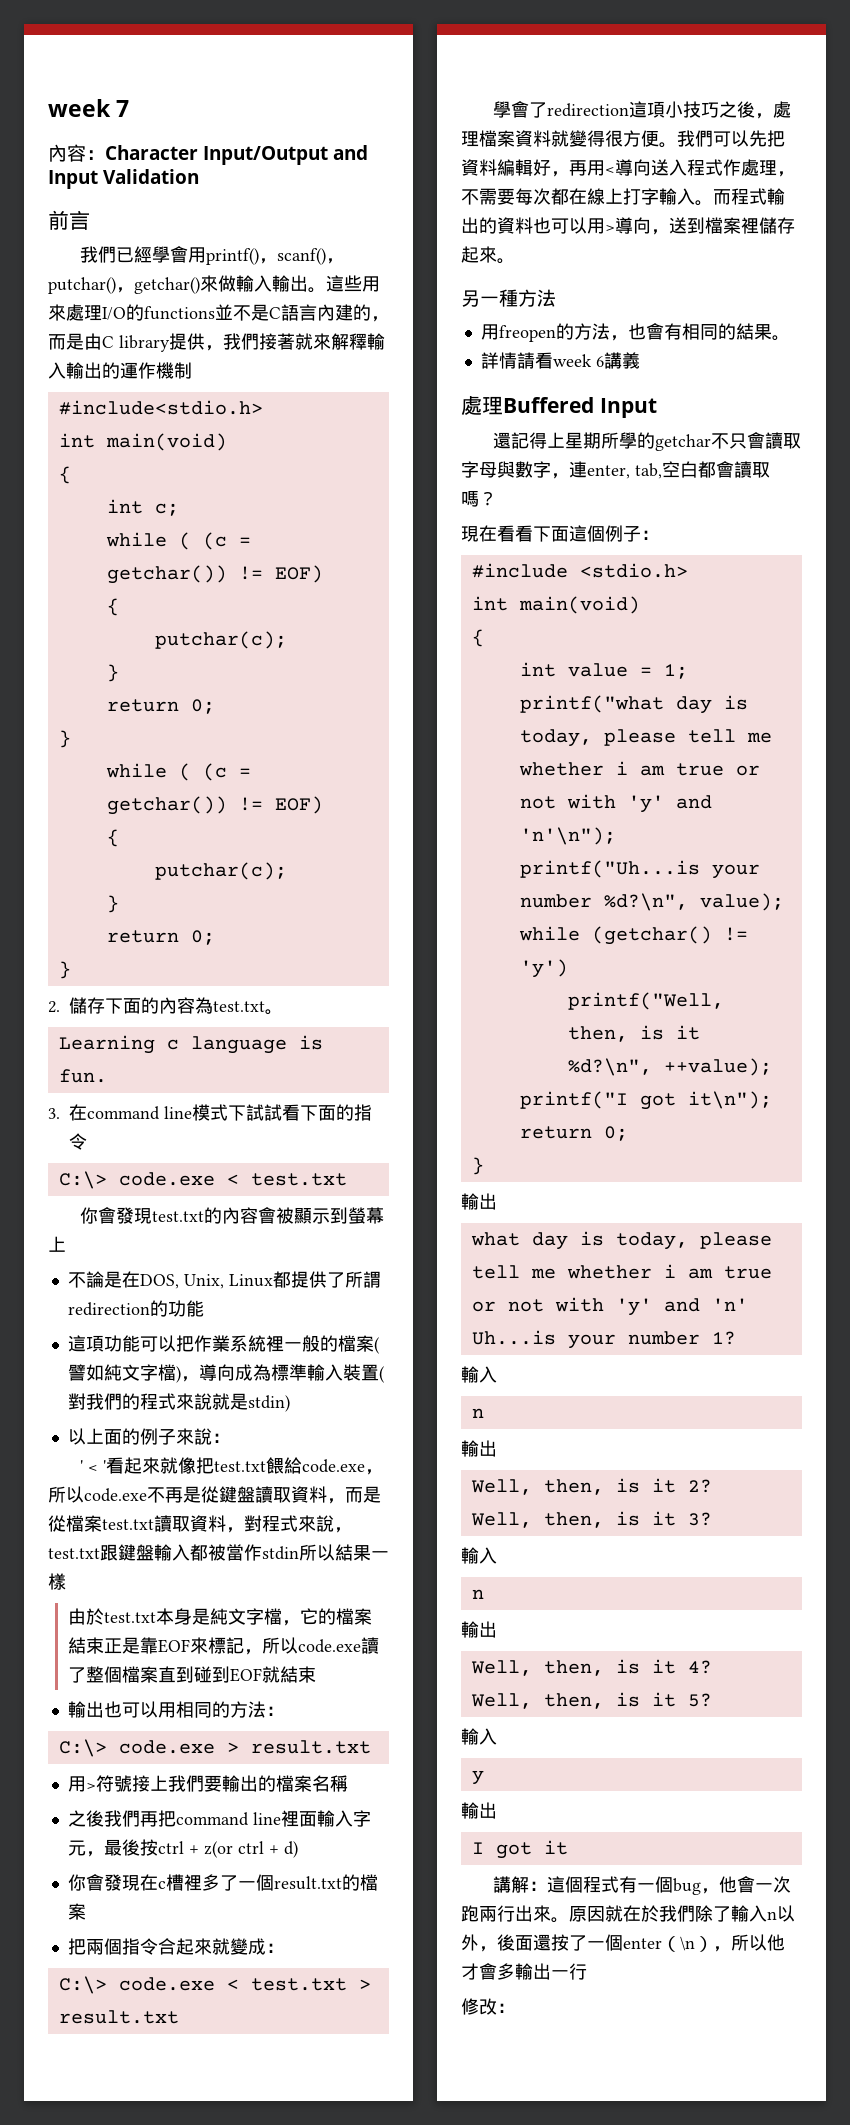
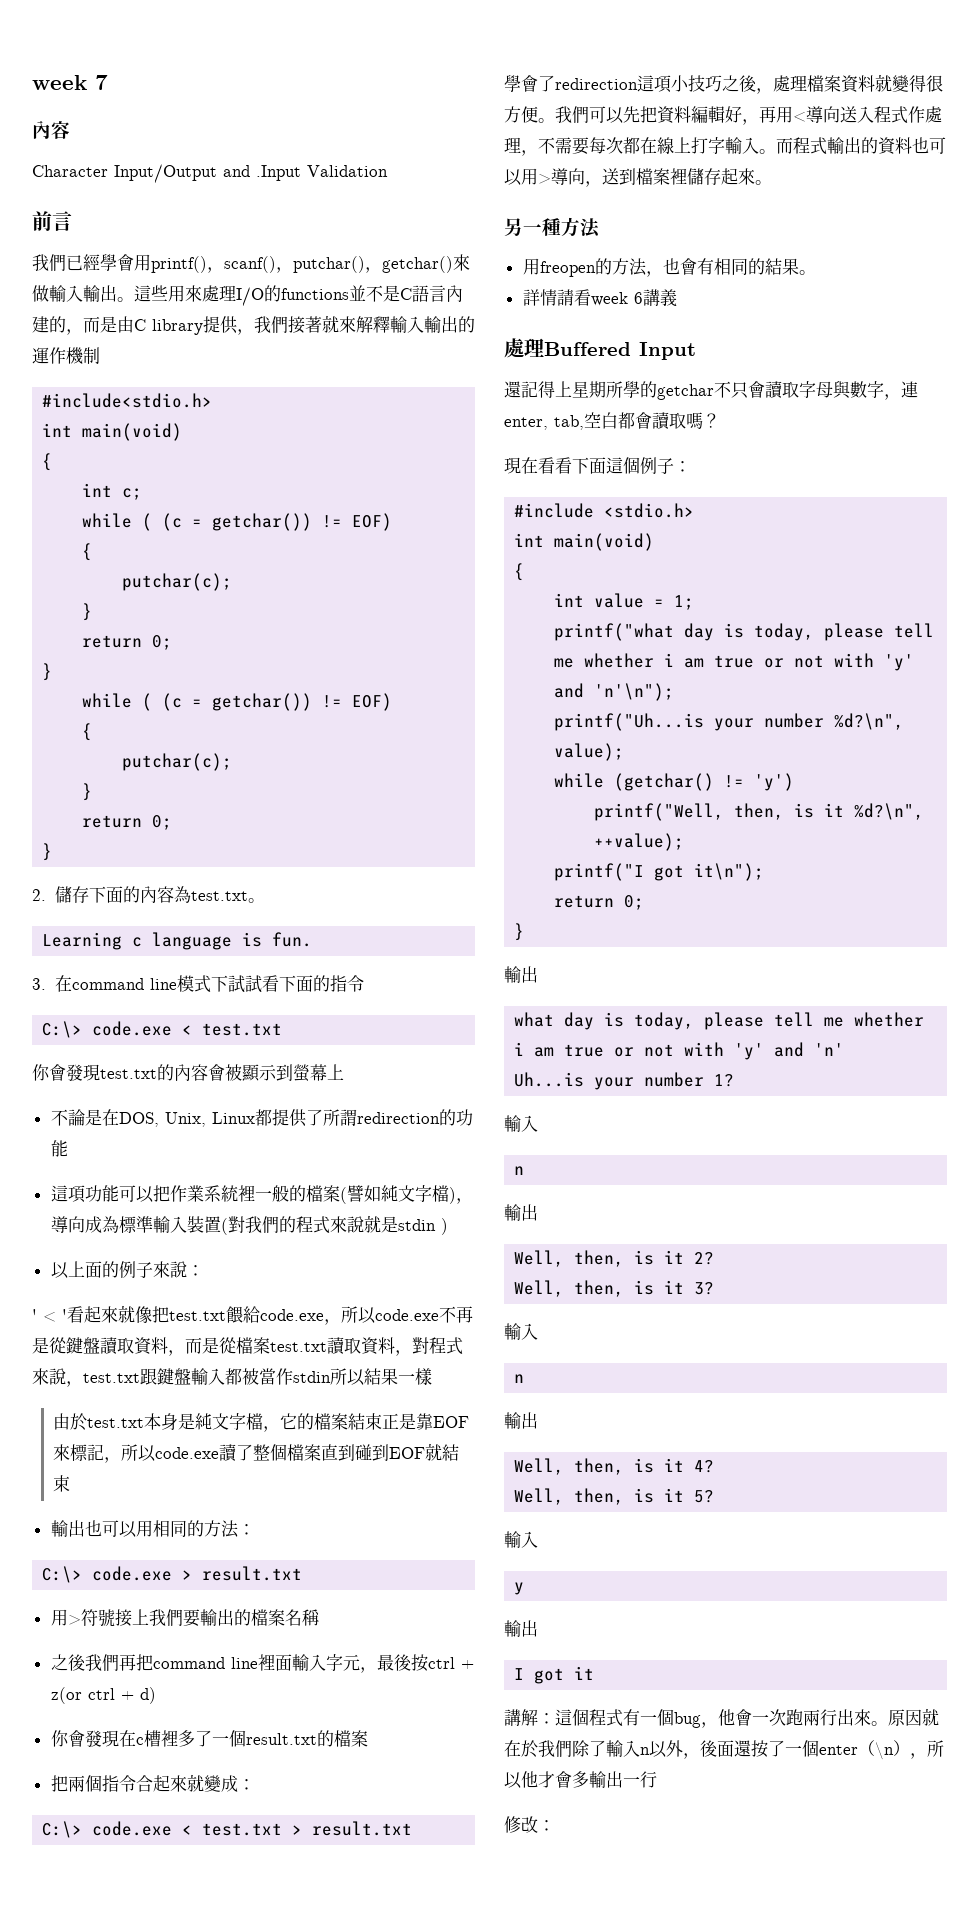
  week 7
- 內容：Character Input/Output and Input Validation
+ 內容
+ Character Input/Output and .Input Validation
- 這項功能可以把作業系統裡一般的檔案(譬如純文字檔)，導向成為標準輸入裝置(對我們的程式來說就是stdin)
+ 這項功能可以把作業系統裡一般的檔案(譬如純文字檔)，導向成為標準輸入裝置(對我們的程式來說就是stdin )

